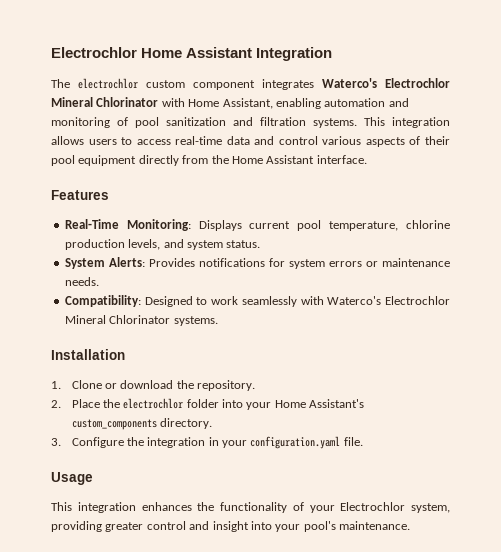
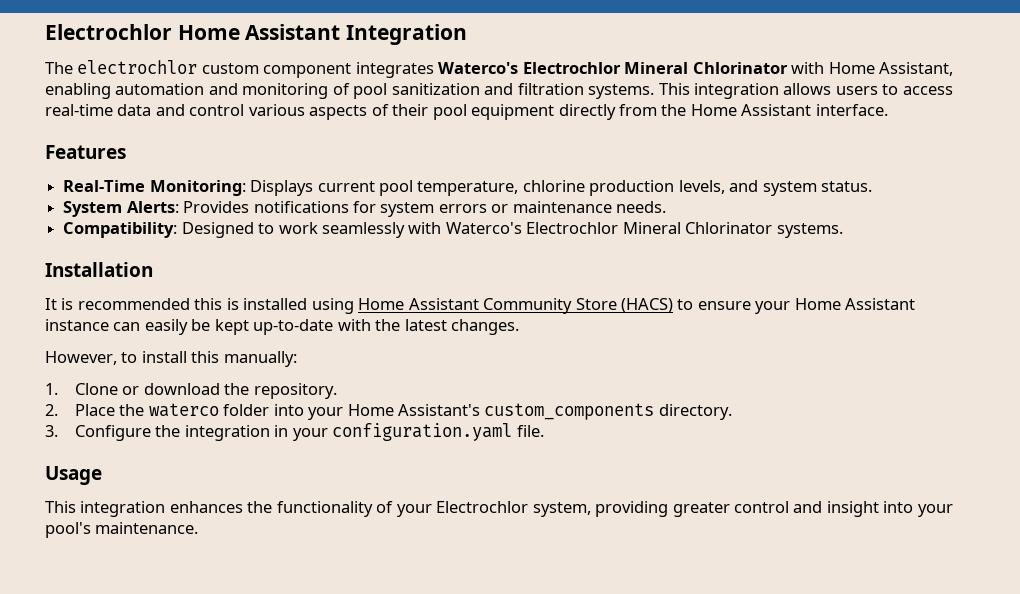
+ It is recommended this is installed using Home Assistant Community Store (HACS) to ensure your Home Assistant instance can easily be kept up-to-date with the latest changes.
+ However, to install this manually:
- 2. Place the electrochlor folder into your Home Assistant's custom_components directory.
+ 2. Place the waterco folder into your Home Assistant's custom_components directory.

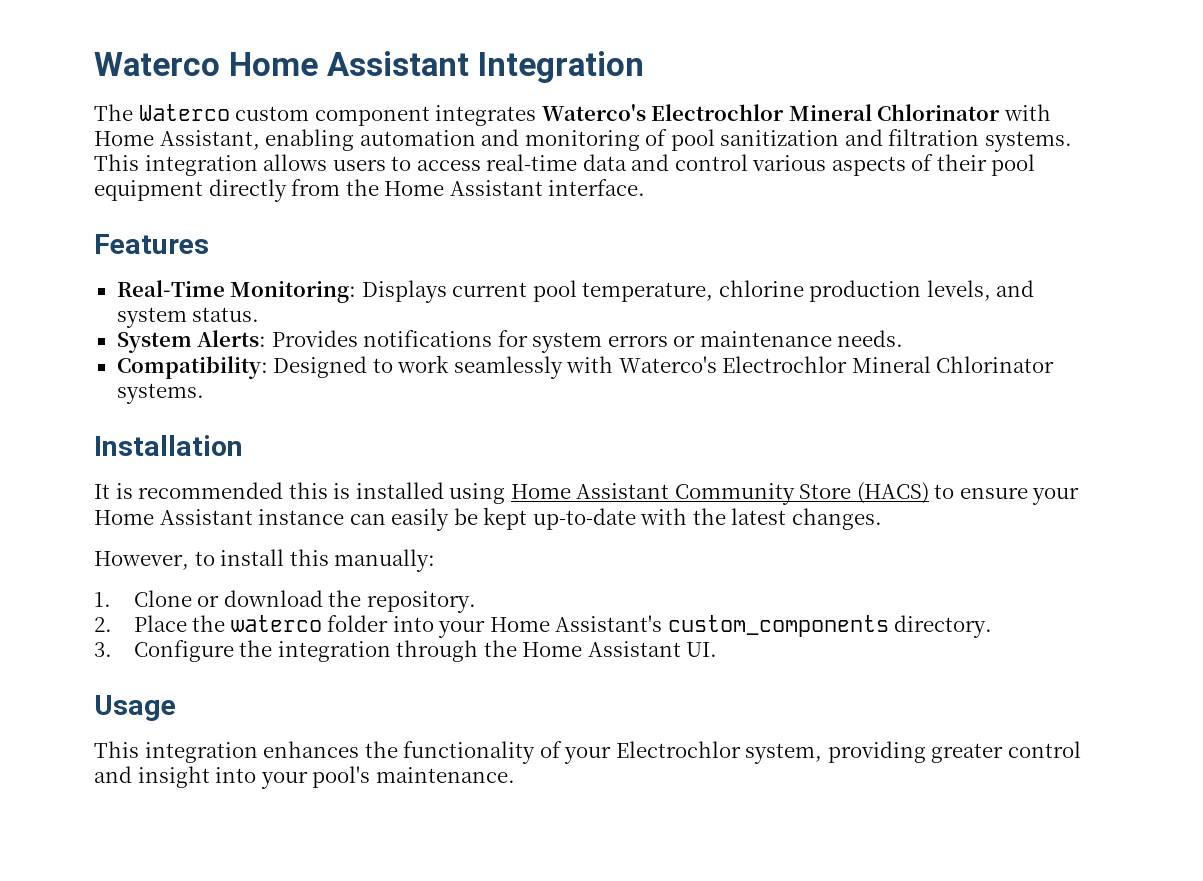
- Electrochlor Home Assistant Integration
+ Waterco Home Assistant Integration
- The electrochlor custom component integrates Waterco's Electrochlor Mineral Chlorinator with Home Assistant, enabling automation and monitoring of pool sanitization and filtration systems.
+ The Waterco custom component integrates Waterco's Electrochlor Mineral Chlorinator with Home Assistant, enabling automation and monitoring of pool sanitization and filtration systems.
- 3. Configure the integration in your configuration.yaml file.
+ 3. Configure the integration through the Home Assistant UI.

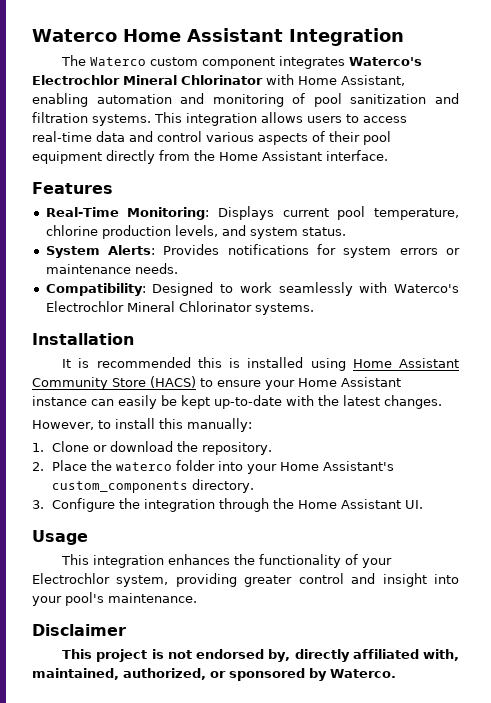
+ Disclaimer
+ This project is not endorsed by, directly affiliated with, maintained, authorized, or sponsored by Waterco.

